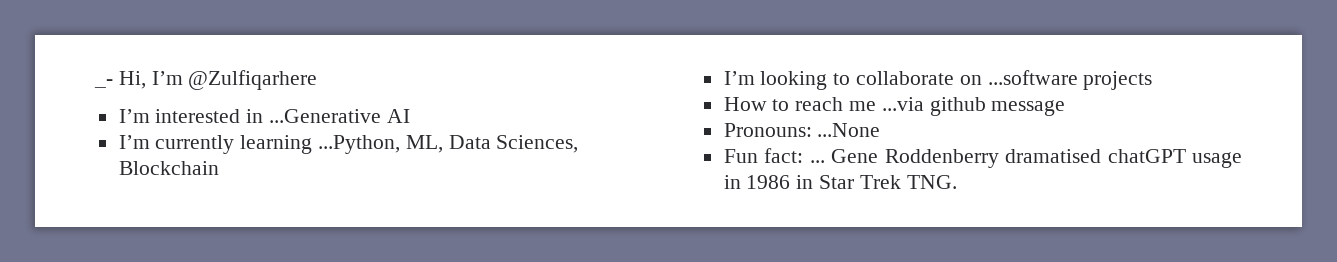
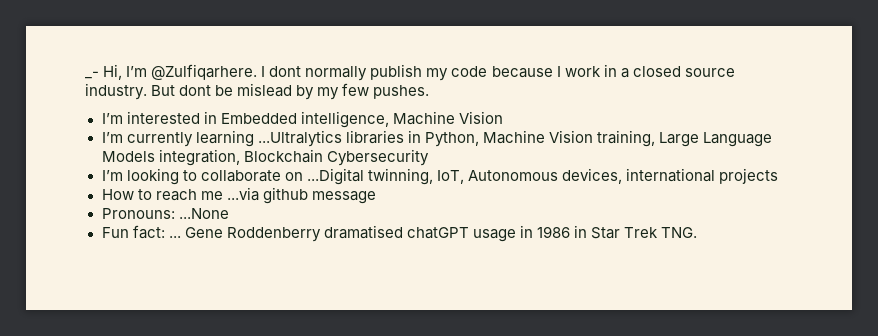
- _- Hi, I’m @Zulfiqarhere
+ _- Hi, I’m @Zulfiqarhere. I dont normally publish my code because I work in a closed source industry. But dont be mislead by my few pushes.
- I’m interested in ...Generative AI
+ I’m interested in Embedded intelligence, Machine Vision
- I’m currently learning ...Python, ML, Data Sciences, Blockchain
+ I’m currently learning ...Ultralytics libraries in Python, Machine Vision training, Large Language Models integration, Blockchain Cybersecurity
- I’m looking to collaborate on ...software projects
+ I’m looking to collaborate on ...Digital twinning, IoT, Autonomous devices, international projects

